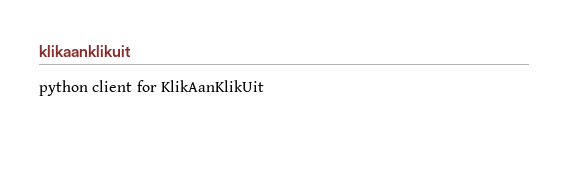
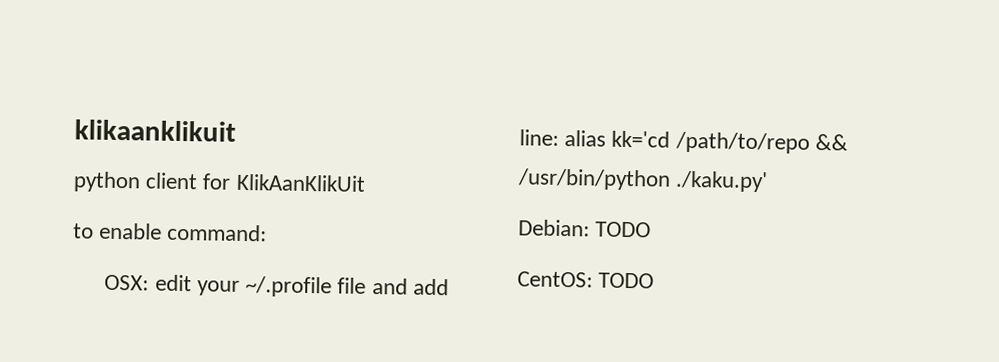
+ to enable command:
+ OSX: edit your ~/.profile file and add line: alias kk='cd /path/to/repo && /usr/bin/python ./kaku.py'
+ Debian: TODO
+ CentOS: TODO

